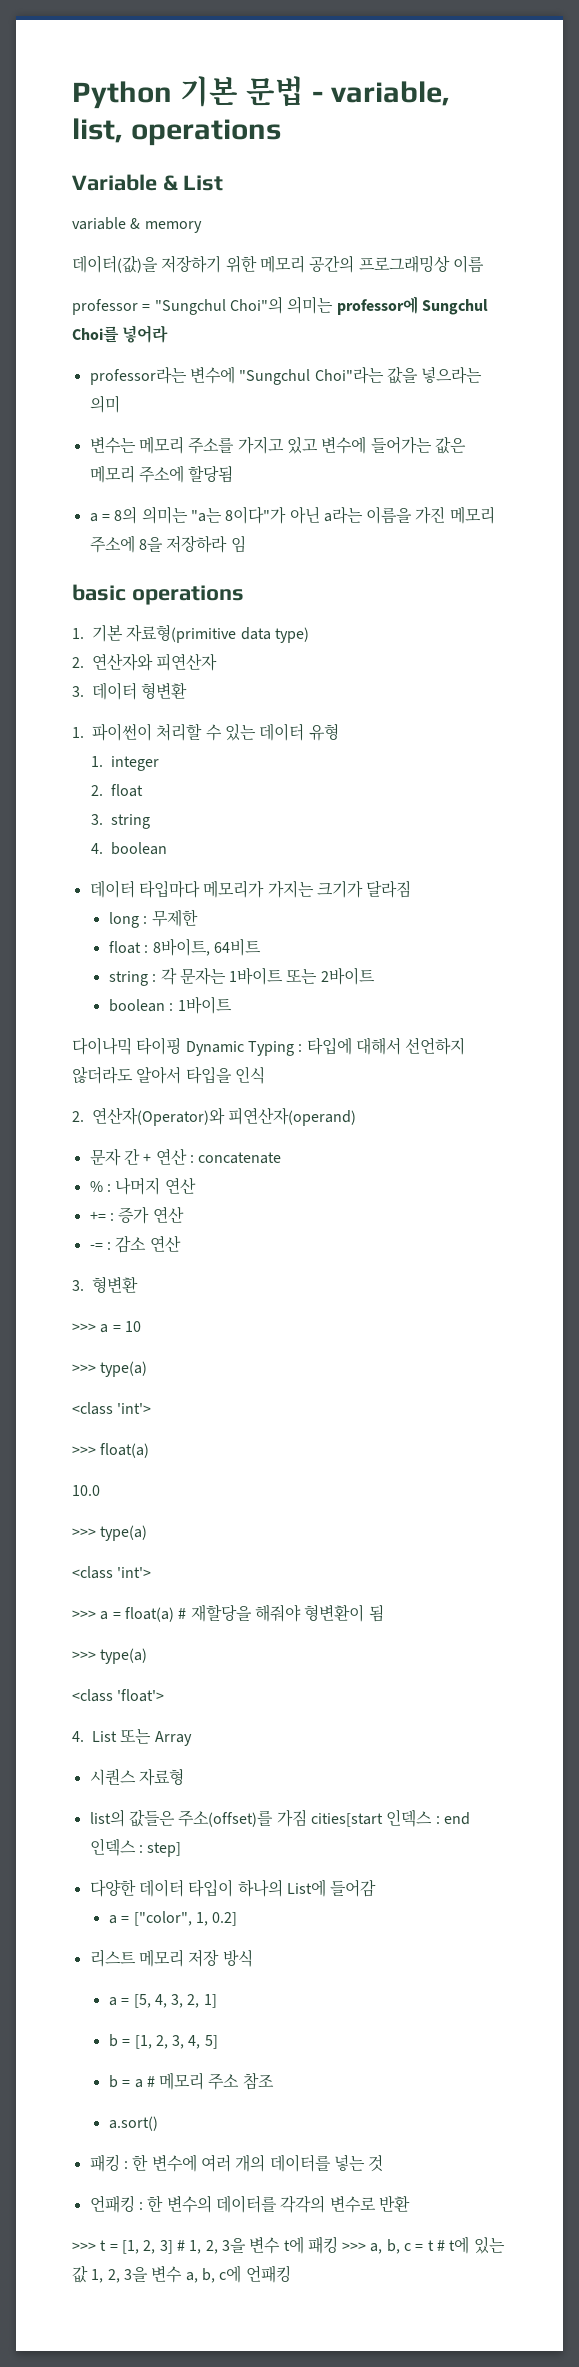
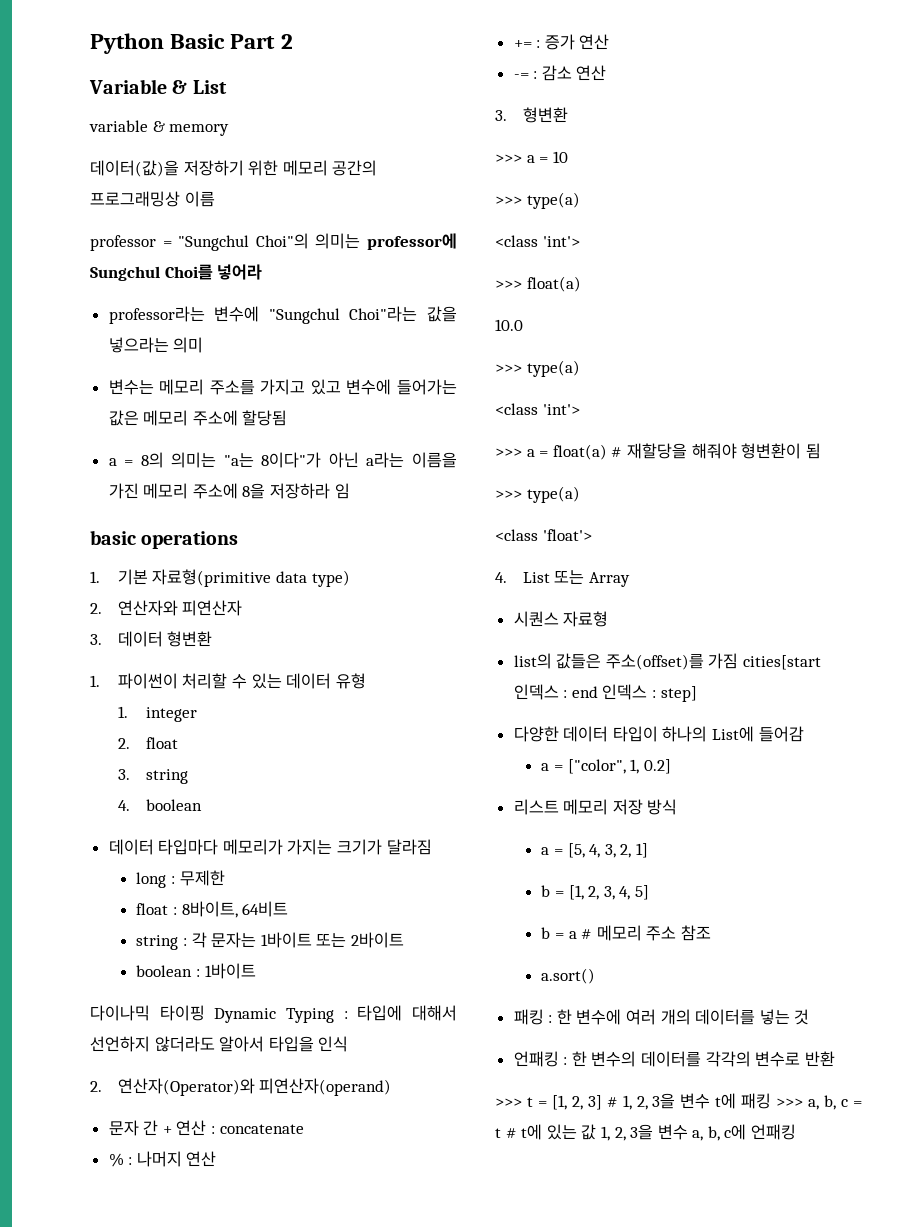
- Python 기본 문법 - variable, list, operations
+ Python Basic Part 2

